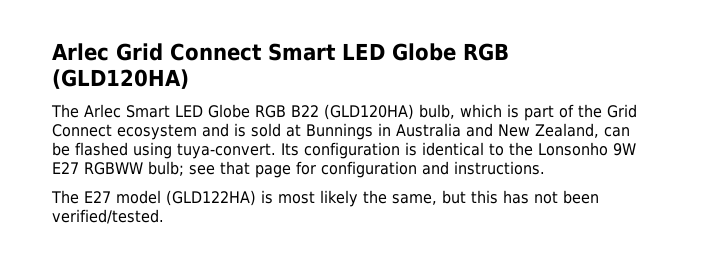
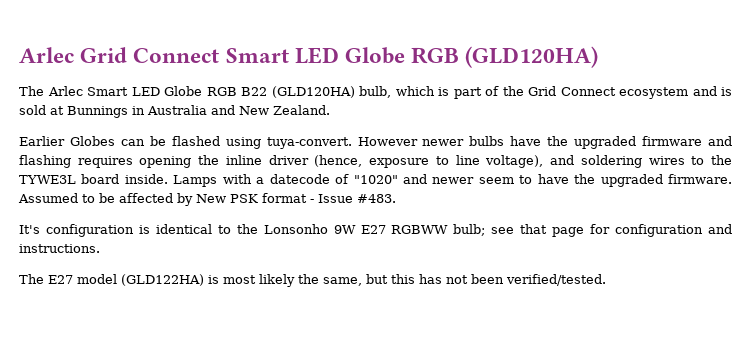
- The Arlec Smart LED Globe RGB B22 (GLD120HA) bulb, which is part of the Grid Connect ecosystem and is sold at Bunnings in Australia and New Zealand, can be flashed using tuya-convert.
+ The Arlec Smart LED Globe RGB B22 (GLD120HA) bulb, which is part of the Grid Connect ecosystem and is sold at Bunnings in Australia and New Zealand.
+ Earlier Globes can be flashed using tuya-convert.
- Its configuration is identical to the Lonsonho 9W E27 RGBWW bulb; see that page for configuration and instructions.
+ However newer bulbs have the upgraded firmware and flashing requires opening the inline driver (hence, exposure to line voltage), and soldering wires to the TYWE3L board inside. Lamps with a datecode of "1020" and newer seem to have the upgraded firmware. Assumed to be affected by New PSK format - Issue #483.
+ It's configuration is identical to the Lonsonho 9W E27 RGBWW bulb; see that page for configuration and instructions.

